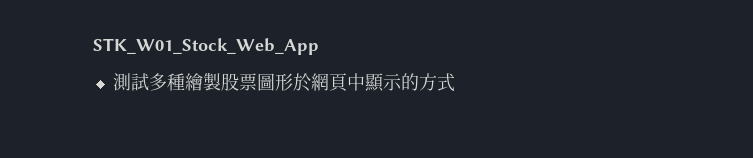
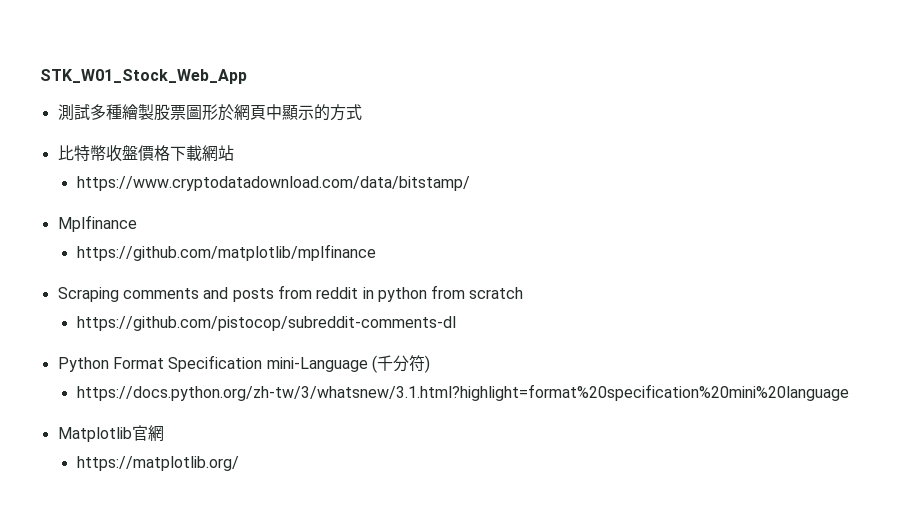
+ 比特幣收盤價格下載網站
+ https://www.cryptodatadownload.com/data/bitstamp/
+ Mplfinance
+ https://github.com/matplotlib/mplfinance
+ Scraping comments and posts from reddit in python from scratch
+ https://github.com/pistocop/subreddit-comments-dl
+ Python Format Specification mini-Language (千分符)
+ https://docs.python.org/zh-tw/3/whatsnew/3.1.html?highlight=format%20specification%20mini%20language
+ Matplotlib官網
+ https://matplotlib.org/

